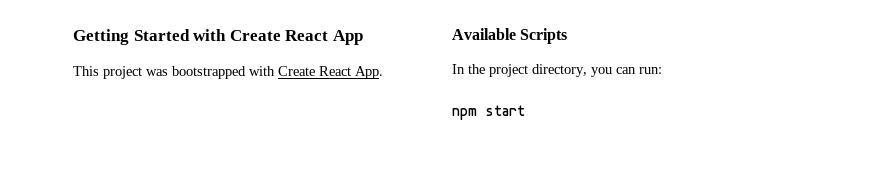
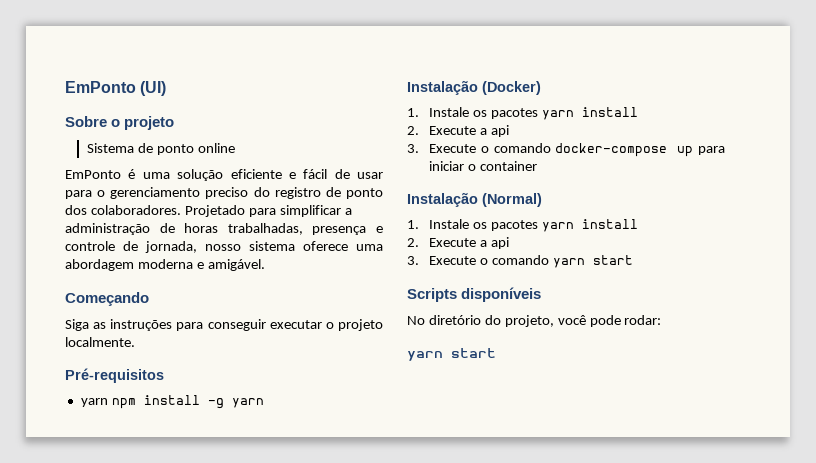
- Getting Started with Create React App
- This project was bootstrapped with Create React App.
- Available Scripts
- In the project directory, you can run:
- npm start
+ EmPonto (UI)
+ Sobre o projeto
+ Sistema de ponto online
+ EmPonto é uma solução eficiente e fácil de usar para o gerenciamento preciso do registro de ponto dos colaboradores. Projetado para simplificar a administração de horas trabalhadas, presença e controle de jornada, nosso sistema oferece uma abordagem moderna e amigável.
+ Começando
+ Siga as instruções para conseguir executar o projeto localmente.
+ Pré-requisitos
+ yarn npm install -g yarn
+ Instalação (Docker)
+ 1. Instale os pacotes yarn install
+ 2. Execute a api
+ 3. Execute o comando docker-compose up para iniciar o container
+ Instalação (Normal)
+ 1. Instale os pacotes yarn install
+ 2. Execute a api
+ 3. Execute o comando yarn start
+ Scripts disponíveis
+ No diretório do projeto, você pode rodar:
+ yarn start

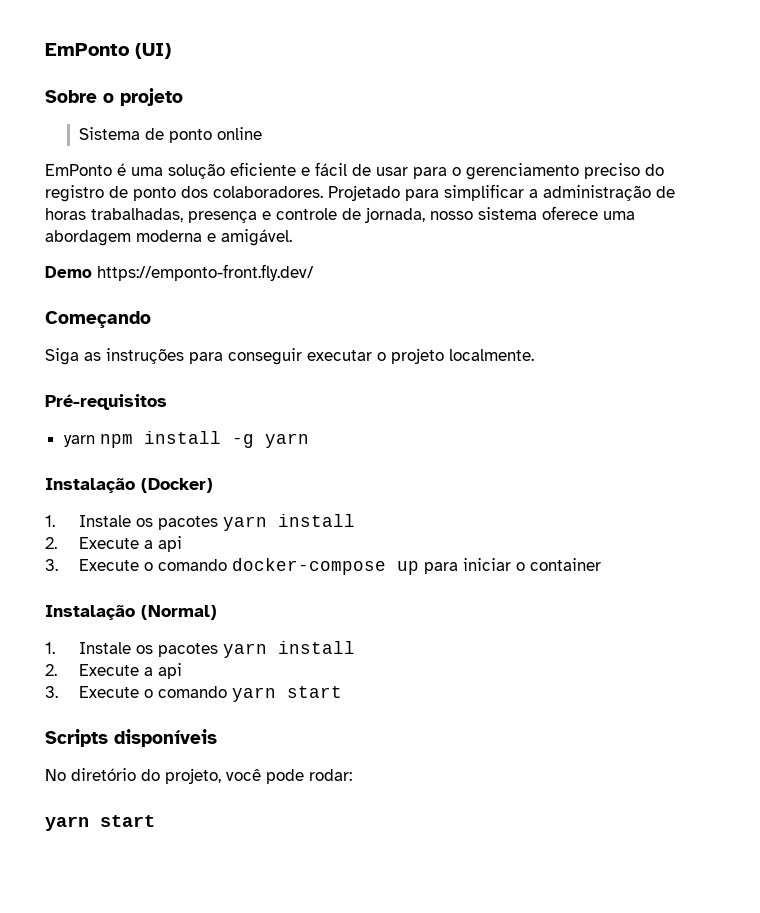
+ Demo https://emponto-front.fly.dev/

